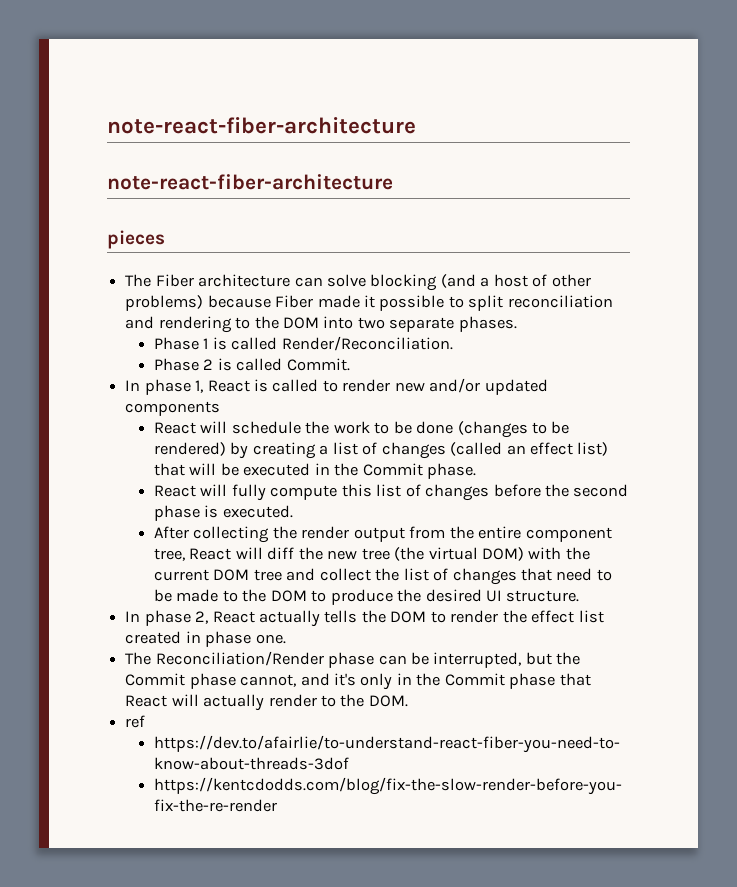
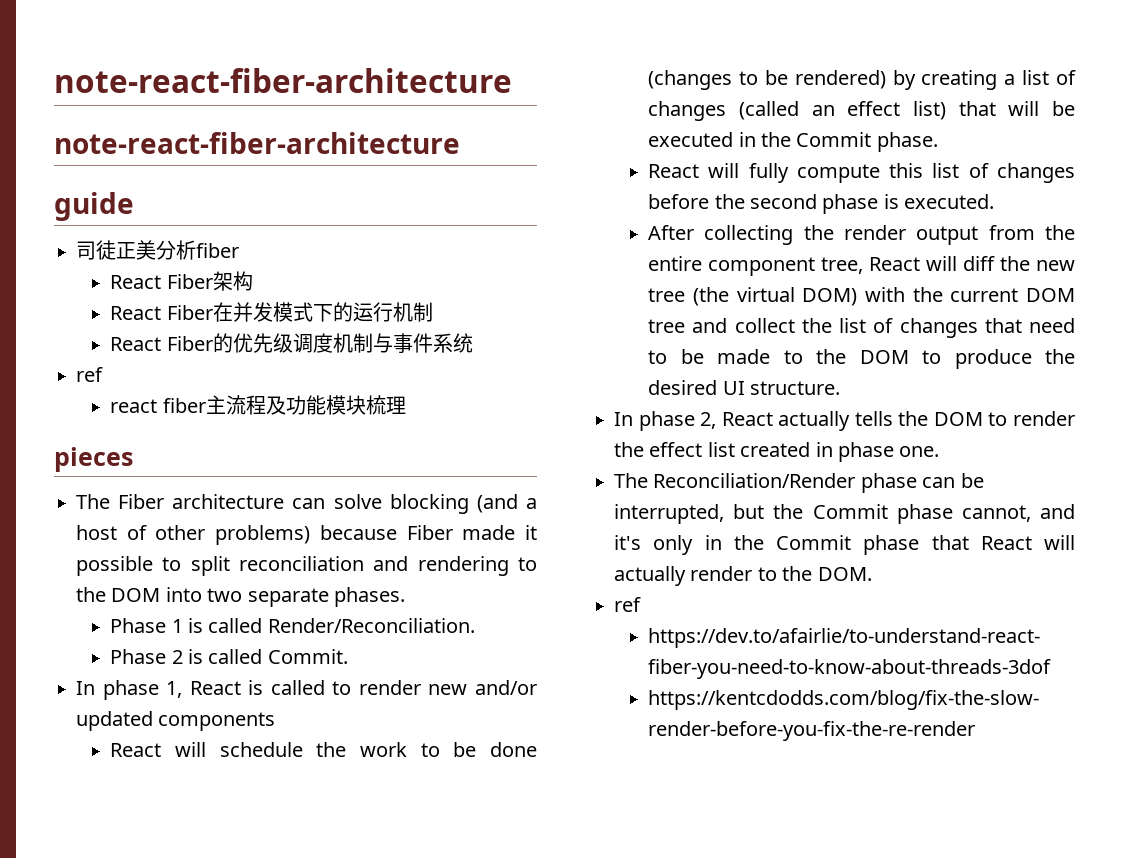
+ guide
+ 司徒正美分析fiber
+ React Fiber架构
+ React Fiber在并发模式下的运行机制
+ React Fiber的优先级调度机制与事件系统
+ ref
+ react fiber主流程及功能模块梳理

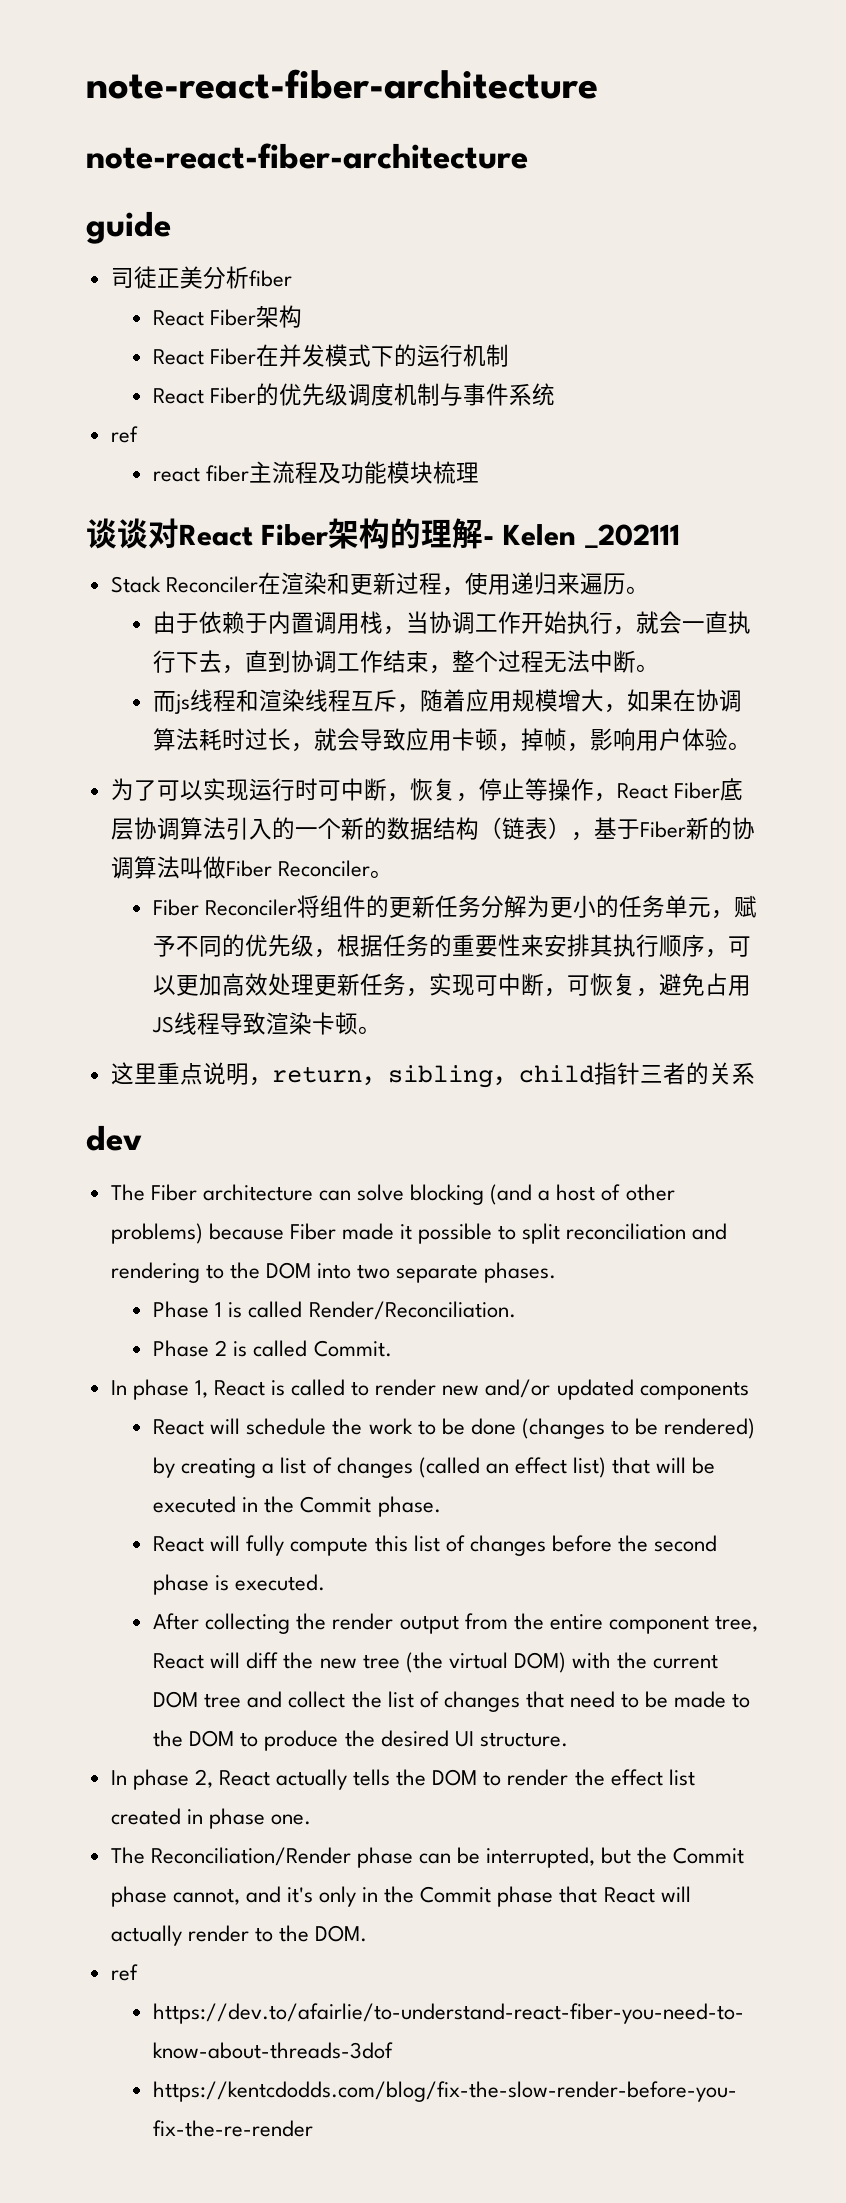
- pieces
+ 谈谈对React Fiber架构的理解- Kelen _202111
+ Stack Reconciler在渲染和更新过程，使用递归来遍历。
+ 由于依赖于内置调用栈，当协调工作开始执行，就会一直执行下去，直到协调工作结束，整个过程无法中断。
+ 而js线程和渲染线程互斥，随着应用规模增大，如果在协调算法耗时过长，就会导致应用卡顿，掉帧，影响用户体验。
+ 为了可以实现运行时可中断，恢复，停止等操作，React Fiber底层协调算法引入的一个新的数据结构（链表），基于Fiber新的协调算法叫做Fiber Reconciler。
+ Fiber Reconciler将组件的更新任务分解为更小的任务单元，赋予不同的优先级，根据任务的重要性来安排其执行顺序，可以更加高效处理更新任务，实现可中断，可恢复，避免占用JS线程导致渲染卡顿。
+ 这里重点说明，return，sibling，child指针三者的关系
+ dev

